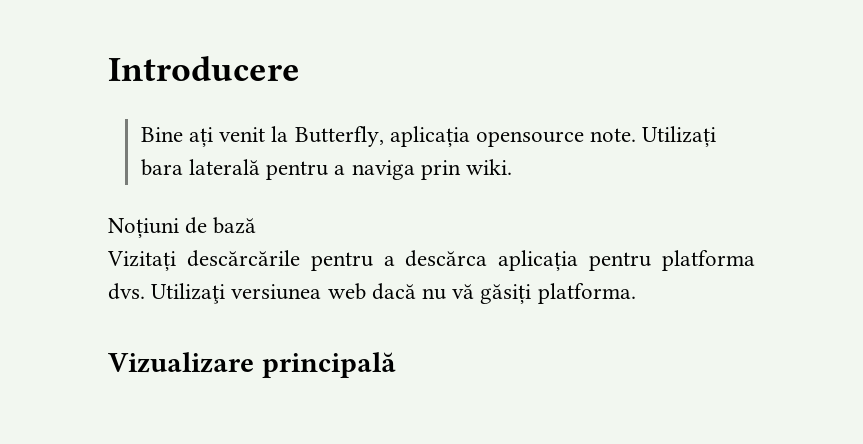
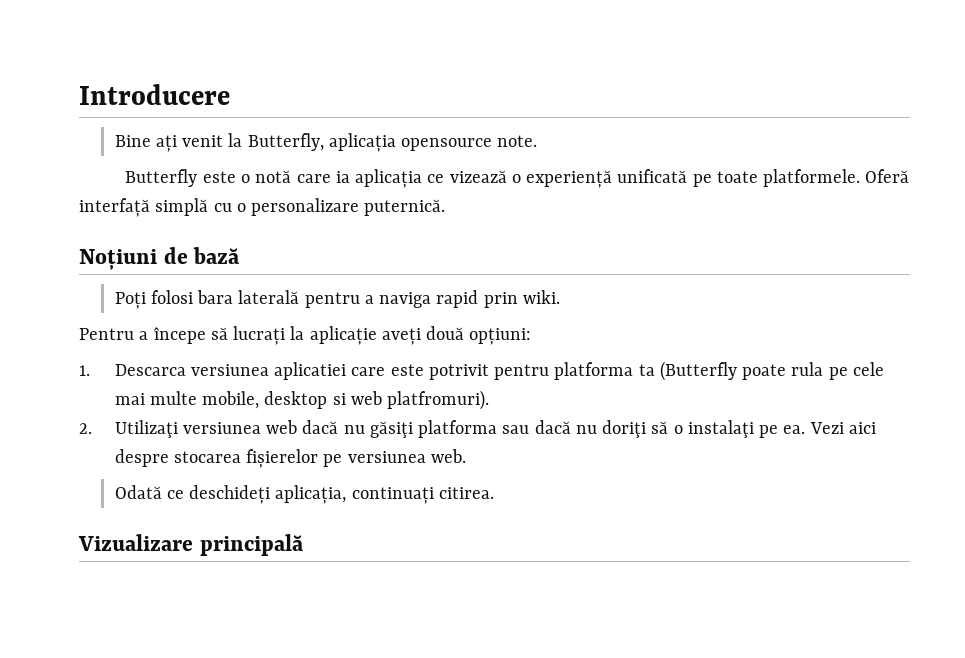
- Bine ați venit la Butterfly, aplicația opensource note. Utilizați bara laterală pentru a naviga prin wiki.
+ Bine ați venit la Butterfly, aplicația opensource note.
+ Butterfly este o notă care ia aplicația ce vizează o experiență unificată pe toate platformele. Oferă interfață simplă cu o personalizare puternică.
+ Noțiuni de bază
+ Poți folosi bara laterală pentru a naviga rapid prin wiki.
- Noțiuni de bază
- Vizitați descărcările pentru a descărca aplicația pentru platforma dvs. Utilizaţi versiunea web dacă nu vă găsiți platforma.
+ Pentru a începe să lucrați la aplicație aveți două opțiuni:
+ 1. Descarca versiunea aplicatiei care este potrivit pentru platforma ta (Butterfly poate rula pe cele mai multe mobile, desktop si web platfromuri).
+ 2. Utilizaţi versiunea web dacă nu găsiţi platforma sau dacă nu doriţi să o instalaţi pe ea. Vezi aici despre stocarea fișierelor pe versiunea web.
+ Odată ce deschideți aplicația, continuați citirea.

